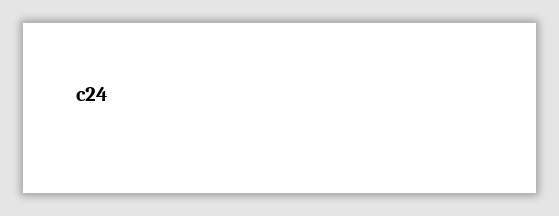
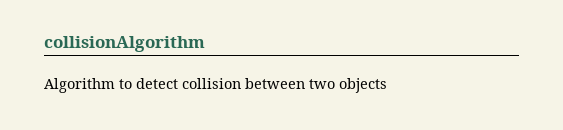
- c24
+ collisionAlgorithm
+ Algorithm to detect collision between two objects

